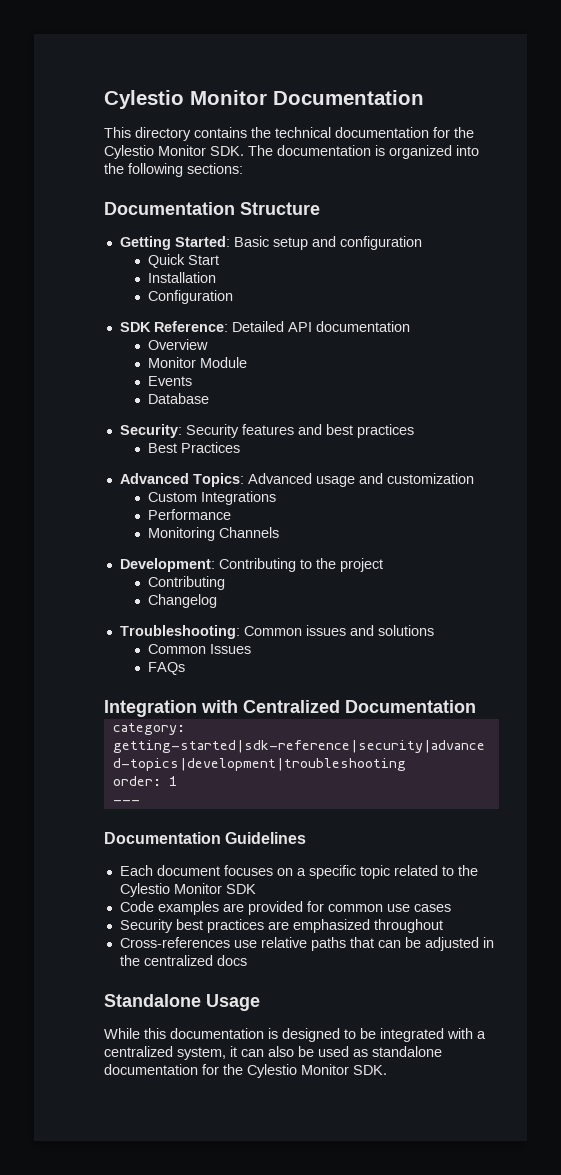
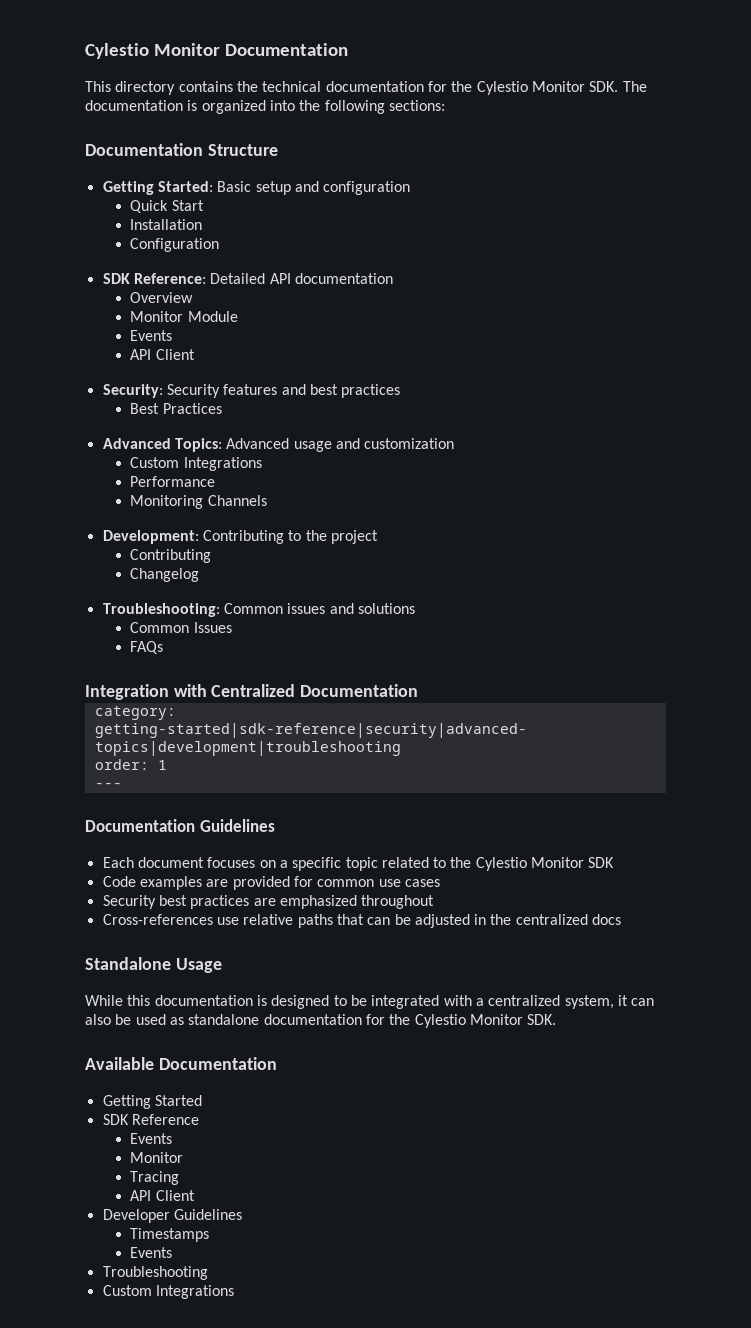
  Monitor Module
  Events
- Database
+ API Client
+ Available Documentation
+ Getting Started
+ SDK Reference
+ Events
+ Monitor
+ Tracing
+ API Client
+ Developer Guidelines
+ Timestamps
+ Events
+ Troubleshooting
+ Custom Integrations

